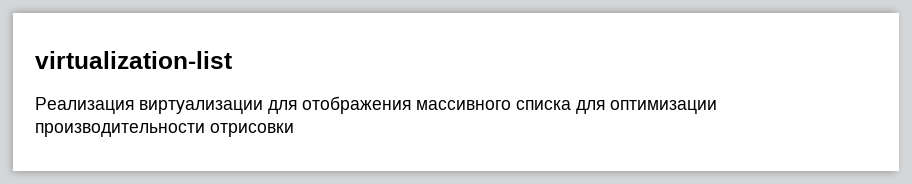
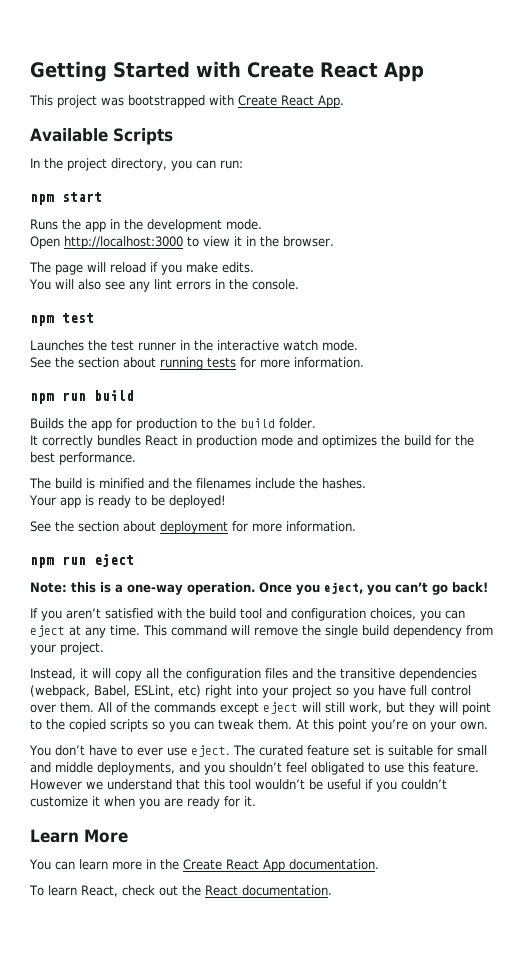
- virtualization-list
- Реализация виртуализации для отображения массивного списка для оптимизации производительности отрисовки
+ Getting Started with Create React App
+ This project was bootstrapped with Create React App.
+ Available Scripts
+ In the project directory, you can run:
+ npm start
+ Runs the app in the development mode.
+ Open http://localhost:3000 to view it in the browser.
+ The page will reload if you make edits.
+ You will also see any lint errors in the console.
+ npm test
+ Launches the test runner in the interactive watch mode.
+ See the section about running tests for more information.
+ npm run build
+ Builds the app for production to the build folder.
+ It correctly bundles React in production mode and optimizes the build for the best performance.
+ The build is minified and the filenames include the hashes.
+ Your app is ready to be deployed!
+ See the section about deployment for more information.
+ npm run eject
+ Note: this is a one-way operation. Once you eject, you can’t go back!
+ If you aren’t satisfied with the build tool and configuration choices, you can eject at any time. This command will remove the single build dependency from your project.
+ Instead, it will copy all the configuration files and the transitive dependencies (webpack, Babel, ESLint, etc) right into your project so you have full control over them. All of the commands except eject will still work, but they will point to the copied scripts so you can tweak them. At this point you’re on your own.
+ You don’t have to ever use eject. The curated feature set is suitable for small and middle deployments, and you shouldn’t feel obligated to use this feature. However we understand that this tool wouldn’t be useful if you couldn’t customize it when you are ready for it.
+ Learn More
+ You can learn more in the Create React App documentation.
+ To learn React, check out the React documentation.

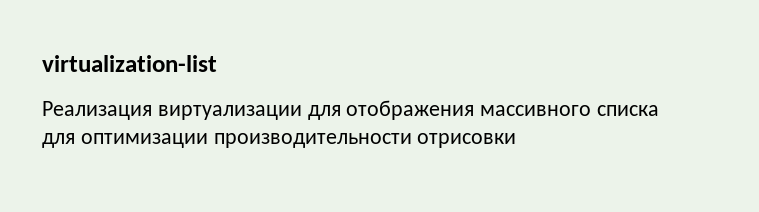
- Getting Started with Create React App
- This project was bootstrapped with Create React App.
- Available Scripts
- In the project directory, you can run:
- npm start
- Runs the app in the development mode.
- Open http://localhost:3000 to view it in the browser.
- The page will reload if you make edits.
- You will also see any lint errors in the console.
- npm test
- Launches the test runner in the interactive watch mode.
- See the section about running tests for more information.
- npm run build
- Builds the app for production to the build folder.
- It correctly bundles React in production mode and optimizes the build for the best performance.
- The build is minified and the filenames include the hashes.
- Your app is ready to be deployed!
- See the section about deployment for more information.
- npm run eject
- Note: this is a one-way operation. Once you eject, you can’t go back!
- If you aren’t satisfied with the build tool and configuration choices, you can eject at any time. This command will remove the single build dependency from your project.
- Instead, it will copy all the configuration files and the transitive dependencies (webpack, Babel, ESLint, etc) right into your project so you have full control over them. All of the commands except eject will still work, but they will point to the copied scripts so you can tweak them. At this point you’re on your own.
- You don’t have to ever use eject. The curated feature set is suitable for small and middle deployments, and you shouldn’t feel obligated to use this feature. However we understand that this tool wouldn’t be useful if you couldn’t customize it when you are ready for it.
- Learn More
- You can learn more in the Create React App documentation.
- To learn React, check out the React documentation.
+ virtualization-list
+ Реализация виртуализации для отображения массивного списка для оптимизации производительности отрисовки

